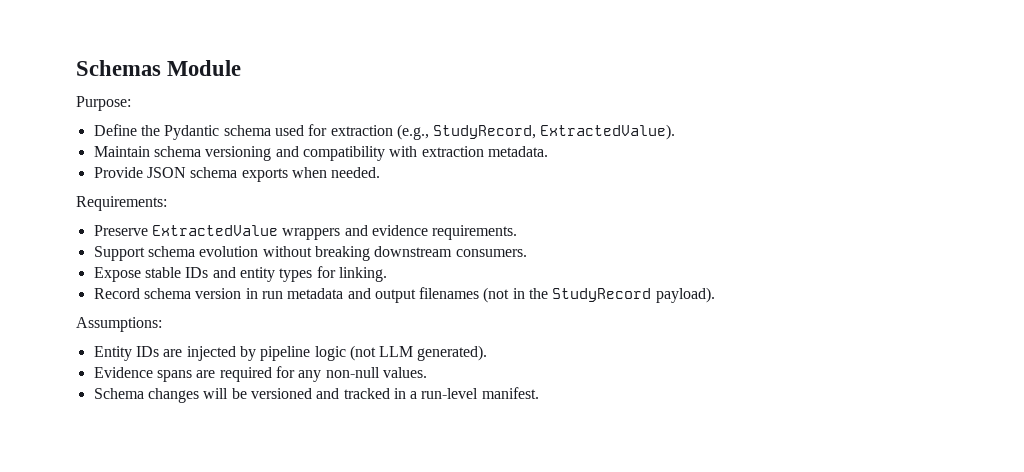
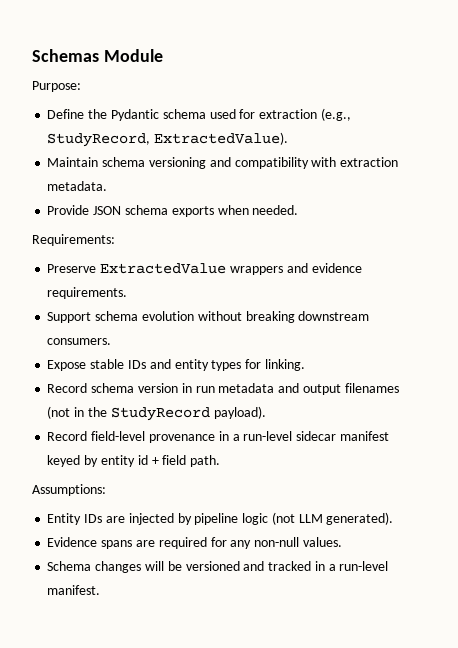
+ Record field-level provenance in a run-level sidecar manifest keyed by entity id + field path.

